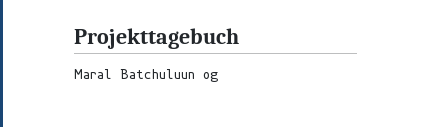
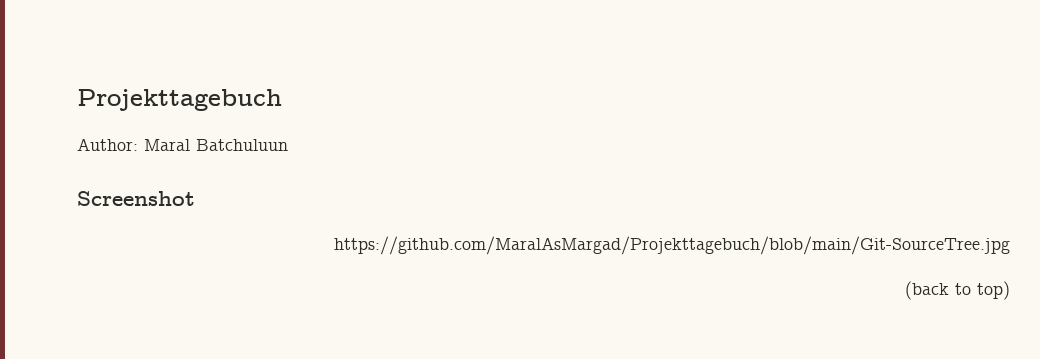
- Maral Batchuluun og
+ Author: Maral Batchuluun
+ Screenshot
+ https://github.com/MaralAsMargad/Projekttagebuch/blob/main/Git-SourceTree.jpg
+ (back to top)

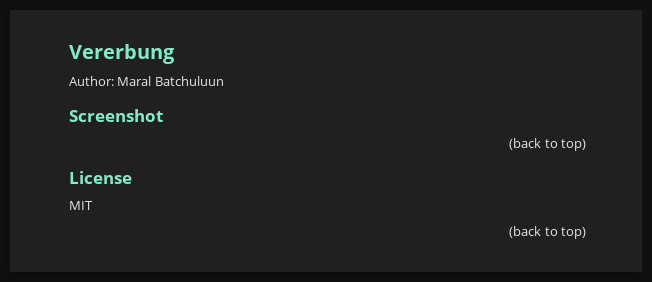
- Projekttagebuch
+ Vererbung
  Screenshot
- https://github.com/MaralAsMargad/Projekttagebuch/blob/main/Git-SourceTree.jpg
+ (back to top)
+ License
+ MIT

